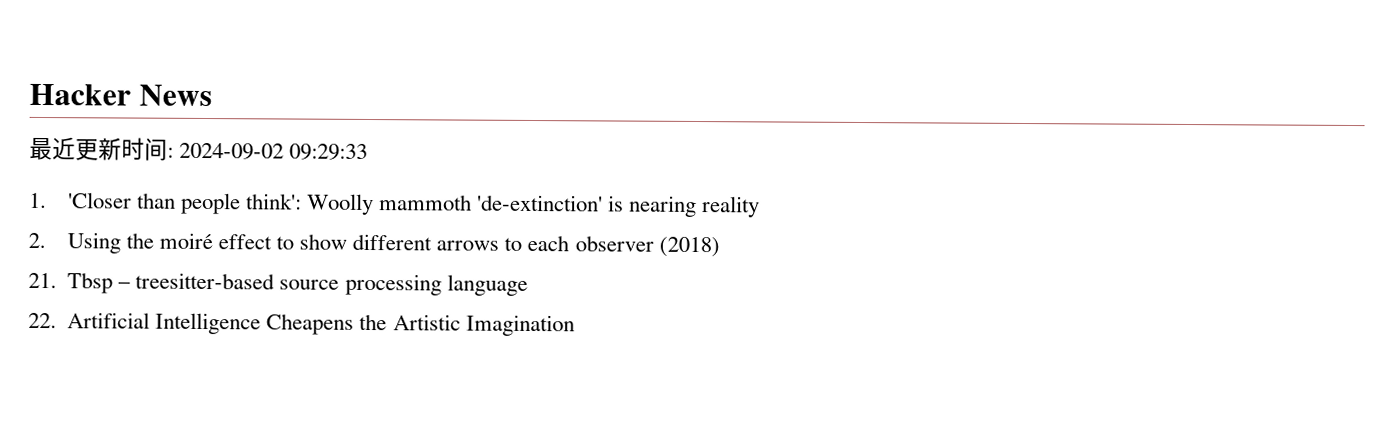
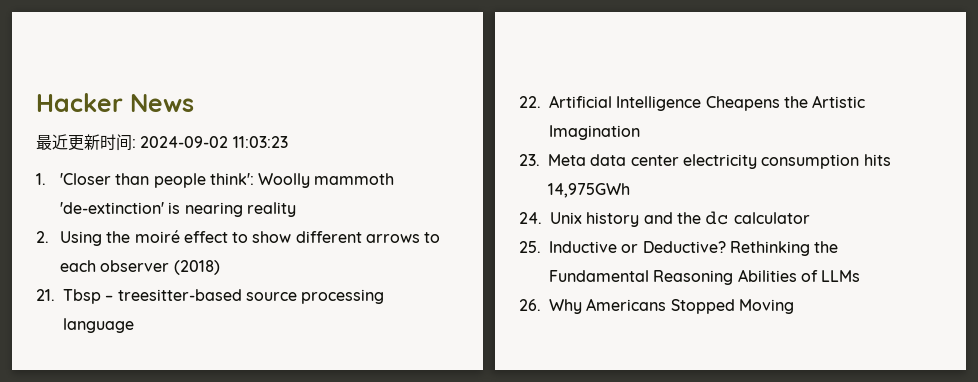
- 最近更新时间: 2024-09-02 09:29:33
+ 最近更新时间: 2024-09-02 11:03:23
+ 23. Meta data center electricity consumption hits 14,975GWh
+ 24. Unix history and the dc calculator
+ 25. Inductive or Deductive? Rethinking the Fundamental Reasoning Abilities of LLMs
+ 26. Why Americans Stopped Moving

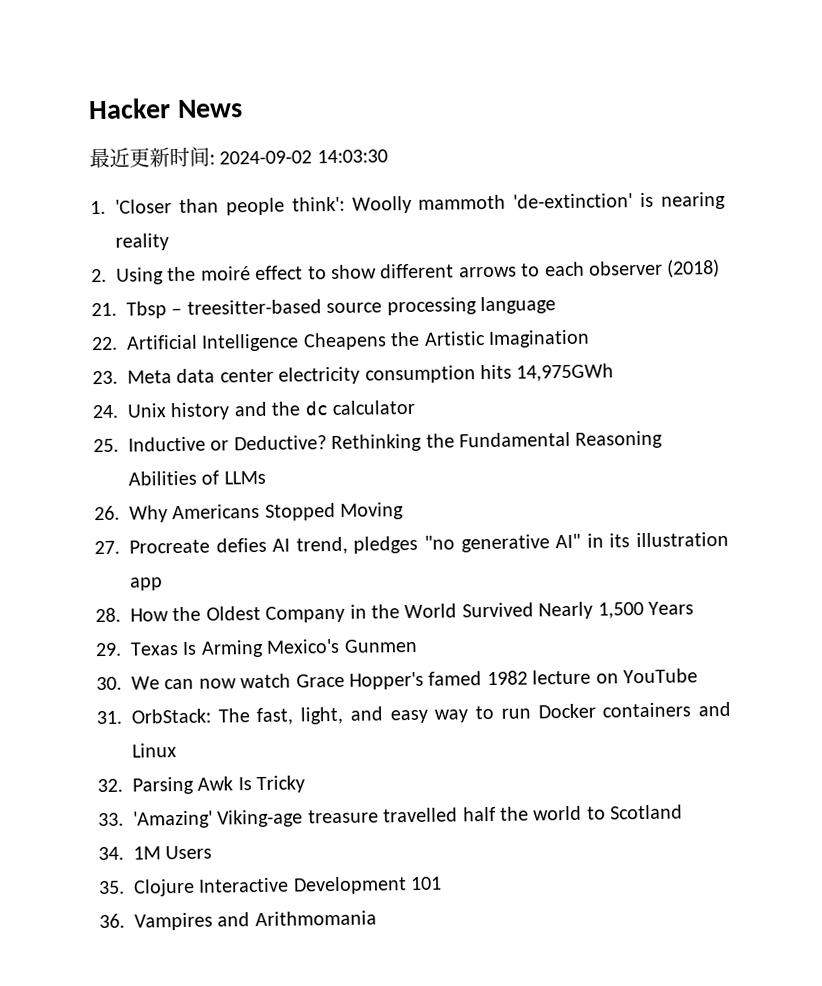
- 最近更新时间: 2024-09-02 11:03:23
+ 最近更新时间: 2024-09-02 14:03:30
+ 27. Procreate defies AI trend, pledges "no generative AI" in its illustration app
+ 28. How the Oldest Company in the World Survived Nearly 1,500 Years
+ 29. Texas Is Arming Mexico's Gunmen
+ 30. We can now watch Grace Hopper's famed 1982 lecture on YouTube
+ 31. OrbStack: The fast, light, and easy way to run Docker containers and Linux
+ 32. Parsing Awk Is Tricky
+ 33. 'Amazing' Viking-age treasure travelled half the world to Scotland
+ 34. 1M Users
+ 35. Clojure Interactive Development 101
+ 36. Vampires and Arithmomania

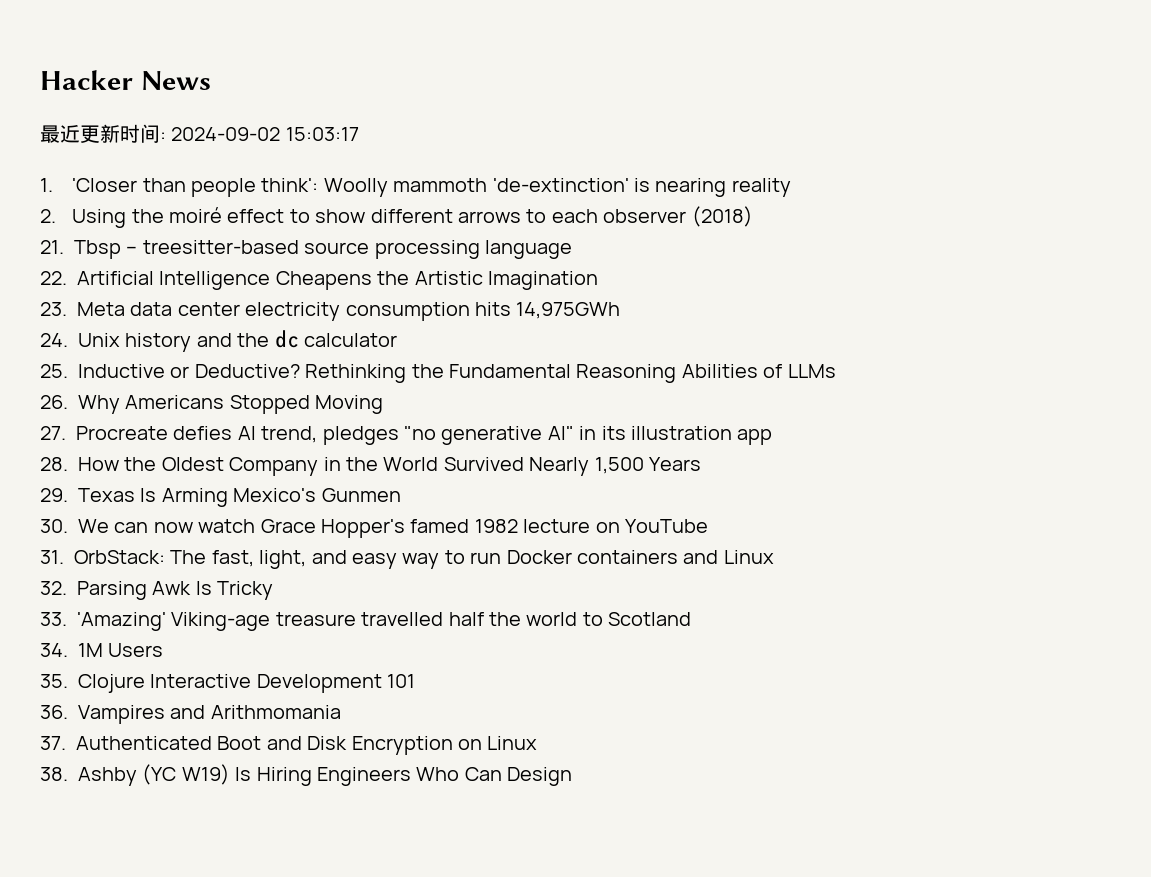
- 最近更新时间: 2024-09-02 14:03:30
+ 最近更新时间: 2024-09-02 15:03:17
+ 37. Authenticated Boot and Disk Encryption on Linux
+ 38. Ashby (YC W19) Is Hiring Engineers Who Can Design

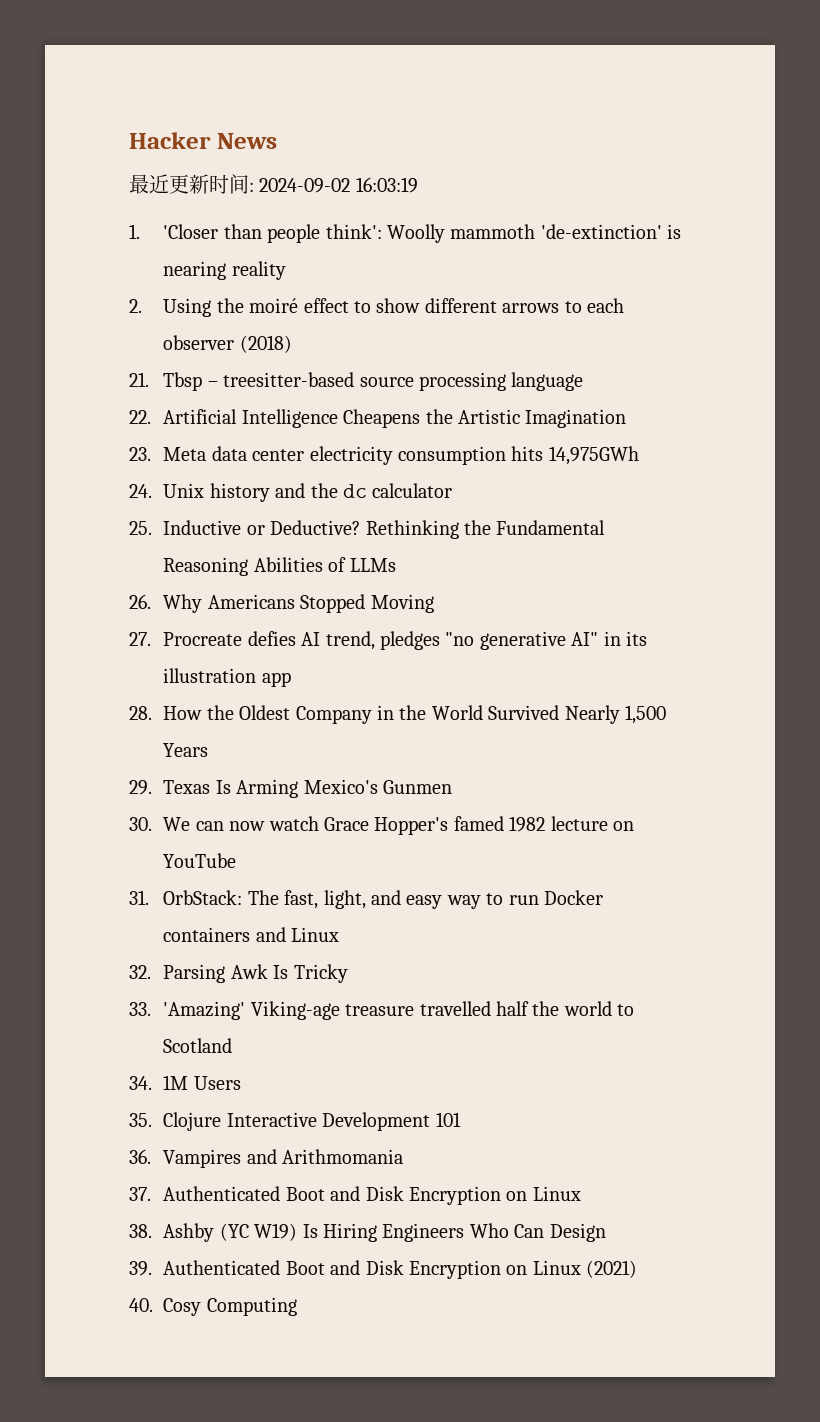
- 最近更新时间: 2024-09-02 15:03:17
+ 最近更新时间: 2024-09-02 16:03:19
+ 39. Authenticated Boot and Disk Encryption on Linux (2021)
+ 40. Cosy Computing

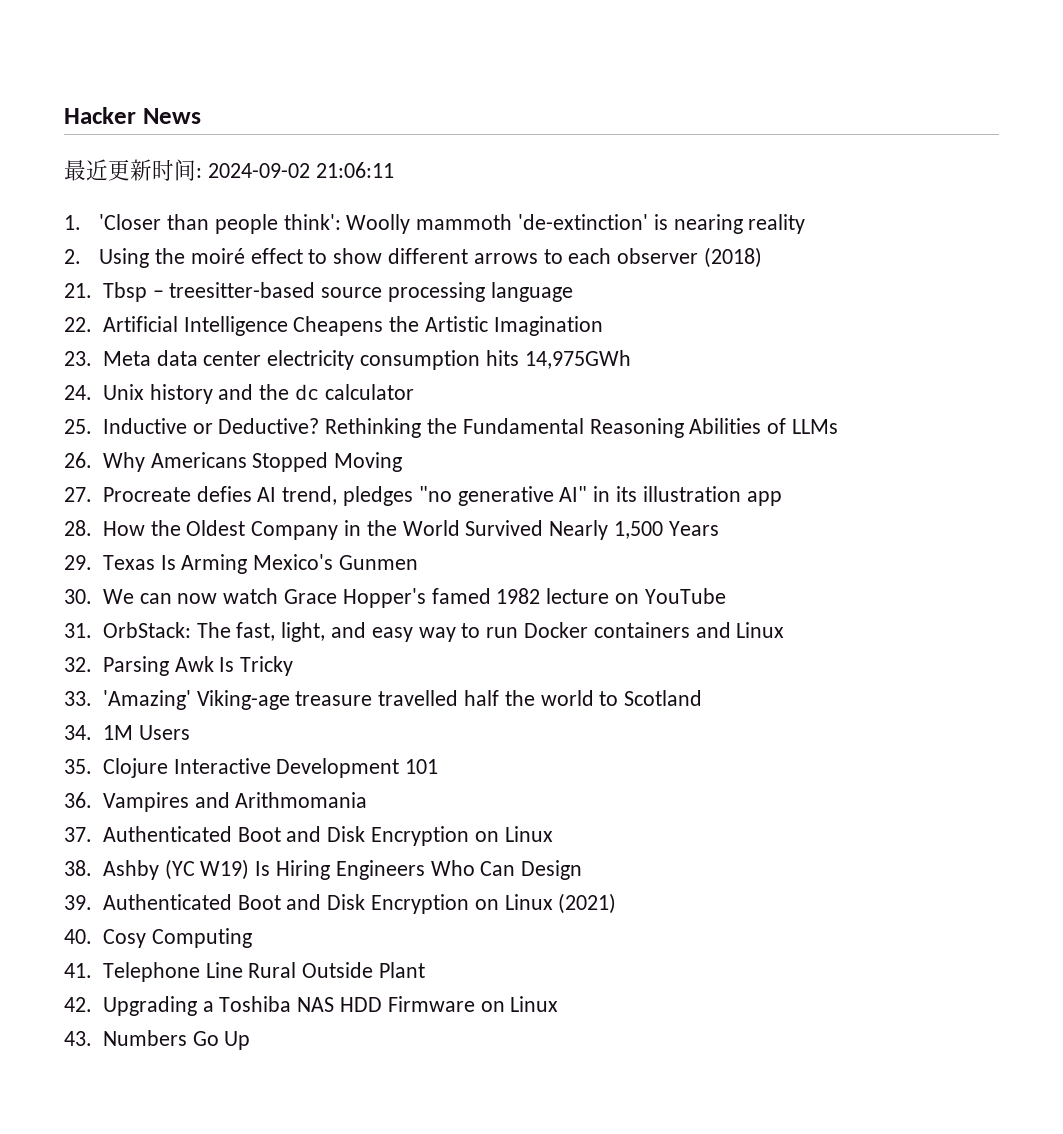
- 最近更新时间: 2024-09-02 16:03:19
+ 最近更新时间: 2024-09-02 21:06:11
+ 41. Telephone Line Rural Outside Plant
+ 42. Upgrading a Toshiba NAS HDD Firmware on Linux
+ 43. Numbers Go Up

